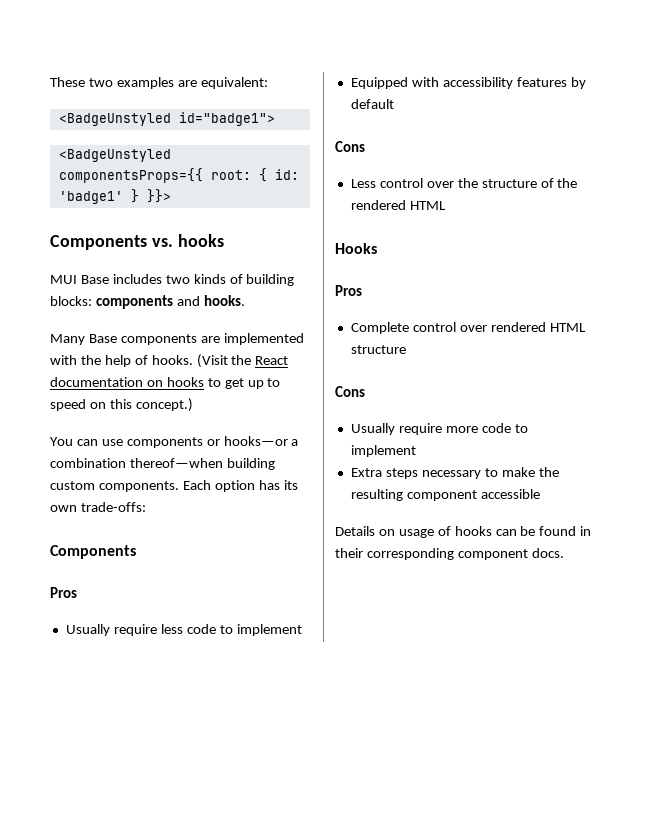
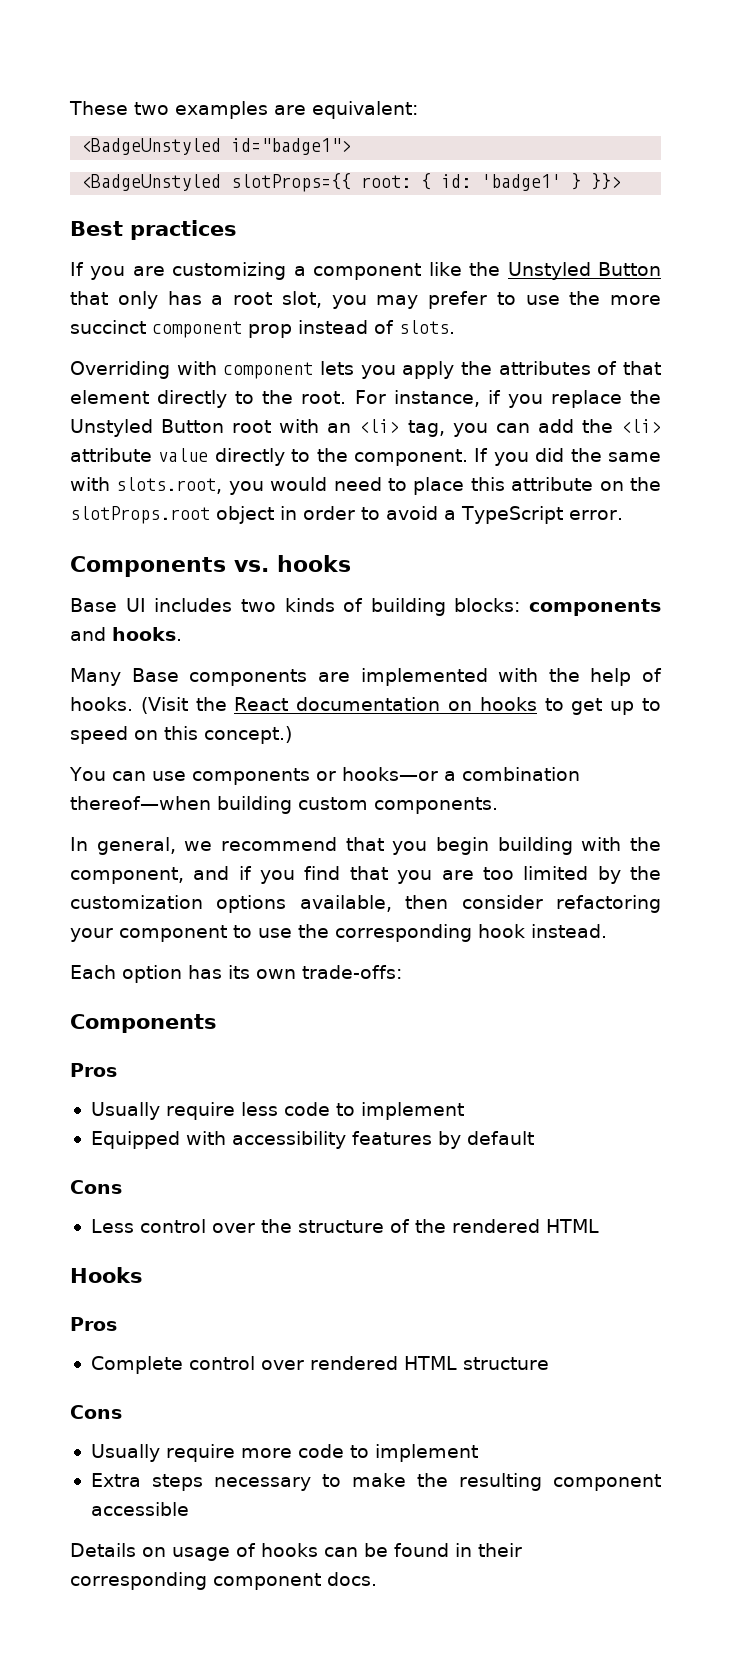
- <BadgeUnstyled componentsProps={{ root: { id: 'badge1' } }}>
+ <BadgeUnstyled slotProps={{ root: { id: 'badge1' } }}>
+ Best practices
+ If you are customizing a component like the Unstyled Button that only has a root slot, you may prefer to use the more succinct component prop instead of slots.
+ Overriding with component lets you apply the attributes of that element directly to the root. For instance, if you replace the Unstyled Button root with an <li> tag, you can add the <li> attribute value directly to the component. If you did the same with slots.root, you would need to place this attribute on the slotProps.root object in order to avoid a TypeScript error.
- MUI Base includes two kinds of building blocks: components and hooks.
+ Base UI includes two kinds of building blocks: components and hooks.
- You can use components or hooks—or a combination thereof—when building custom components. Each option has its own trade-offs:
+ You can use components or hooks—or a combination thereof—when building custom components.
+ In general, we recommend that you begin building with the component, and if you find that you are too limited by the customization options available, then consider refactoring your component to use the corresponding hook instead.
+ Each option has its own trade-offs:

